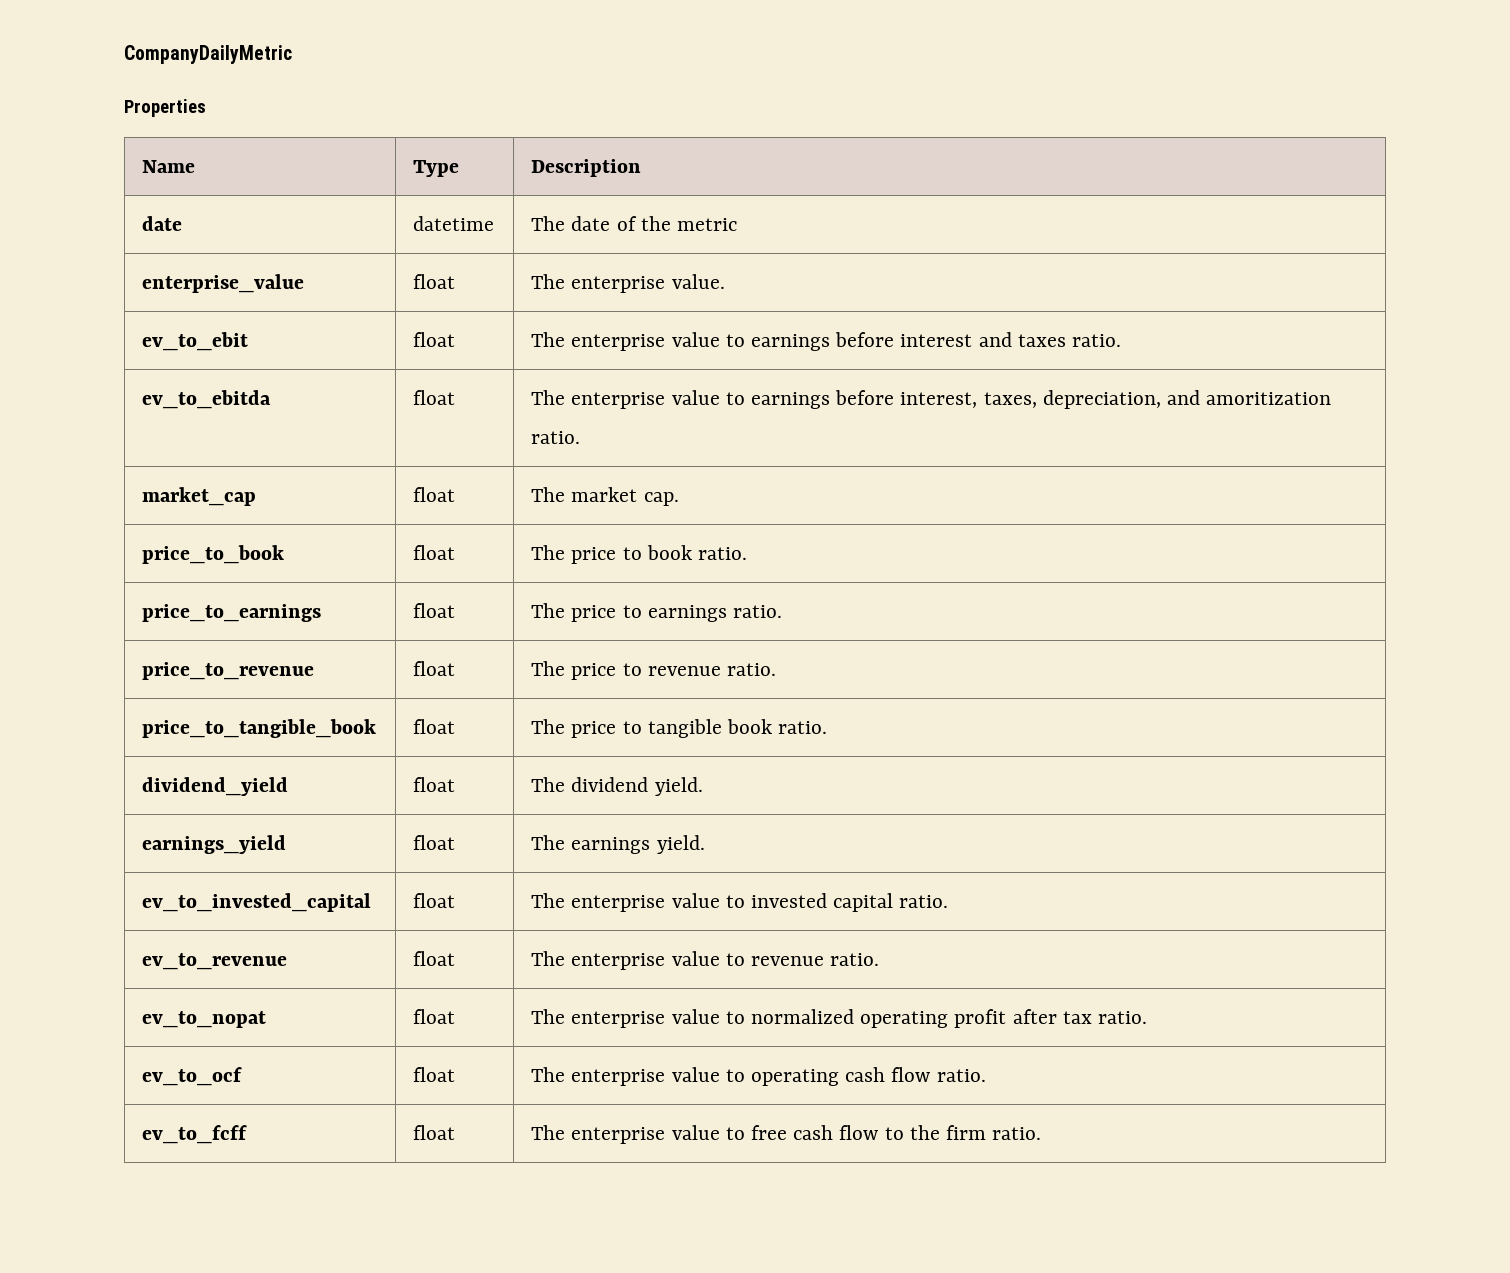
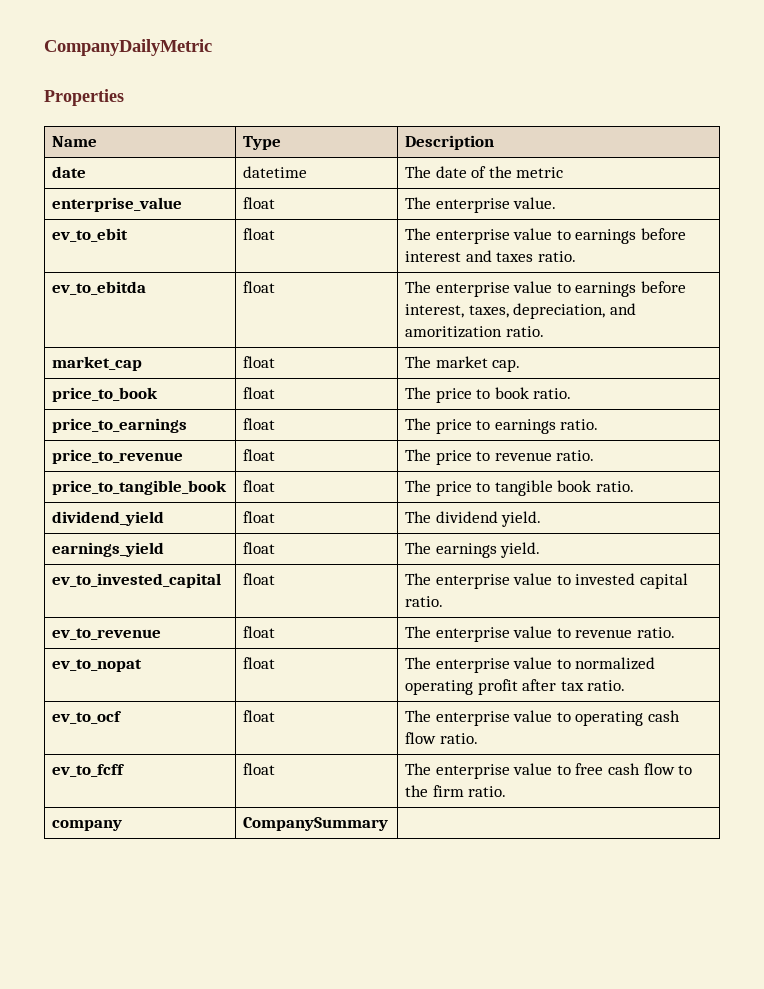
+ company | CompanySummary |

